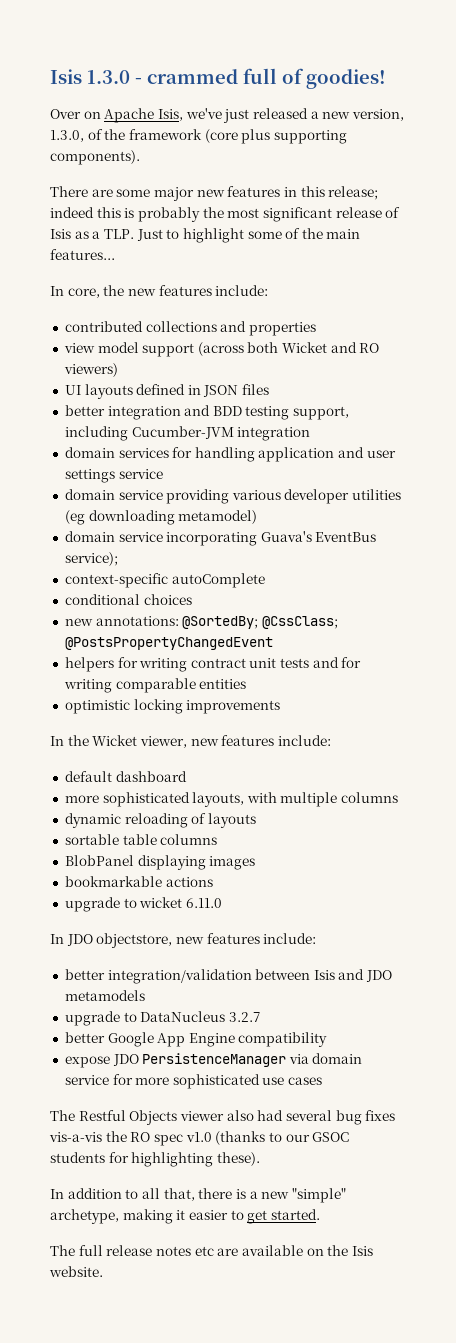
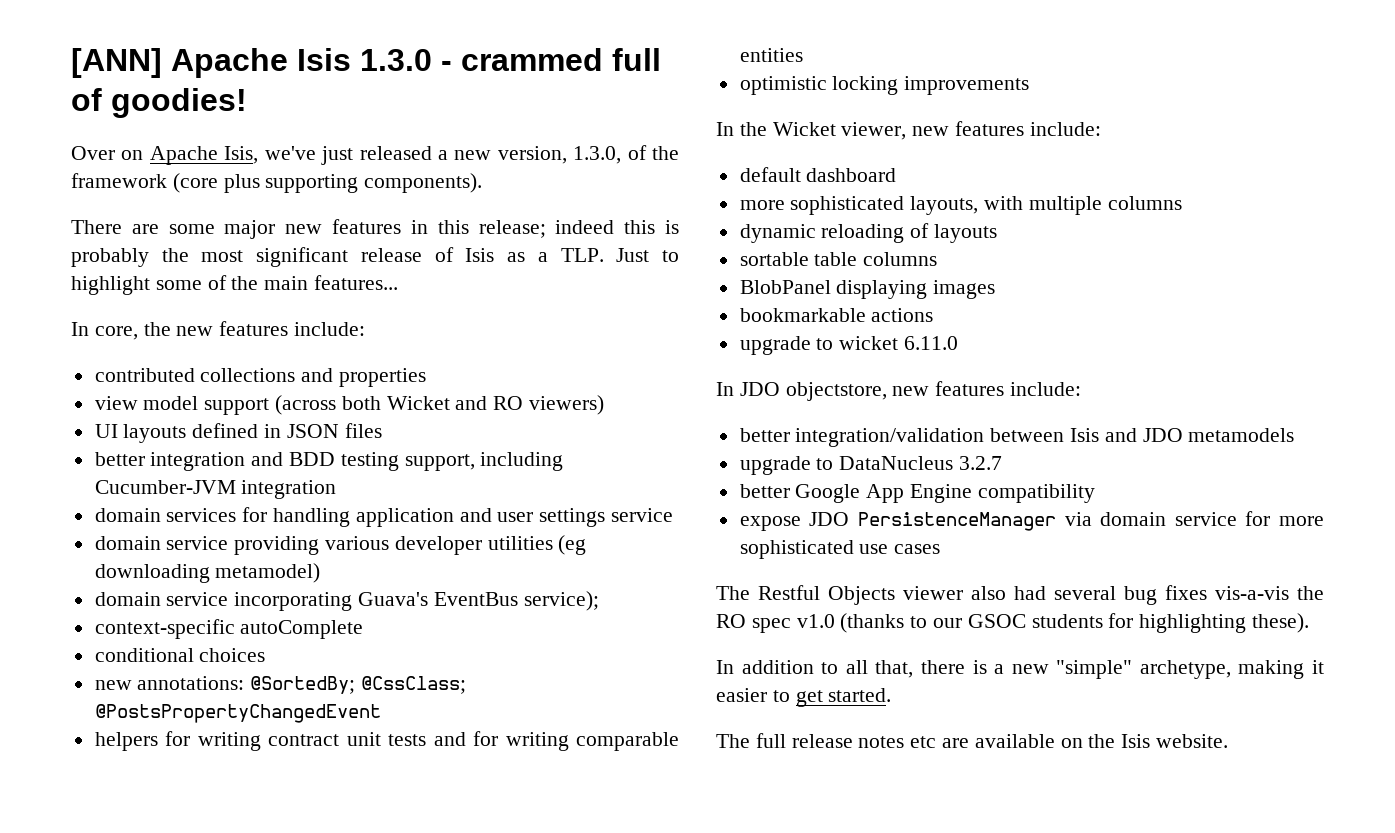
- Isis 1.3.0 - crammed full of goodies!
+ [ANN] Apache Isis 1.3.0 - crammed full of goodies!

